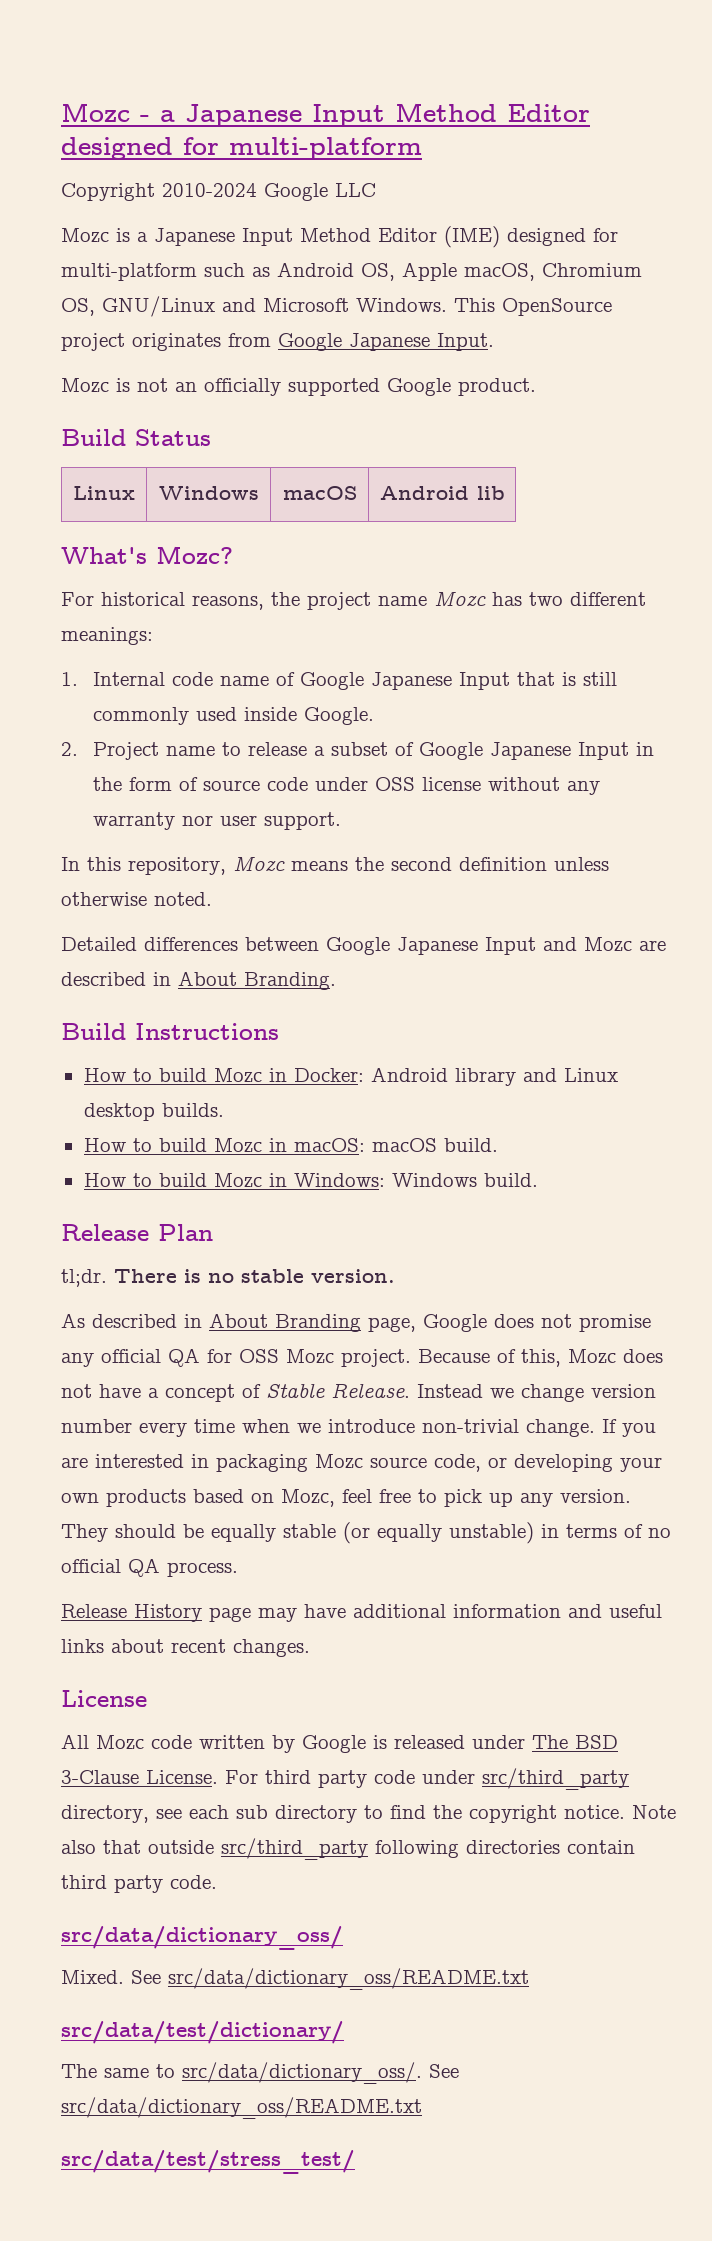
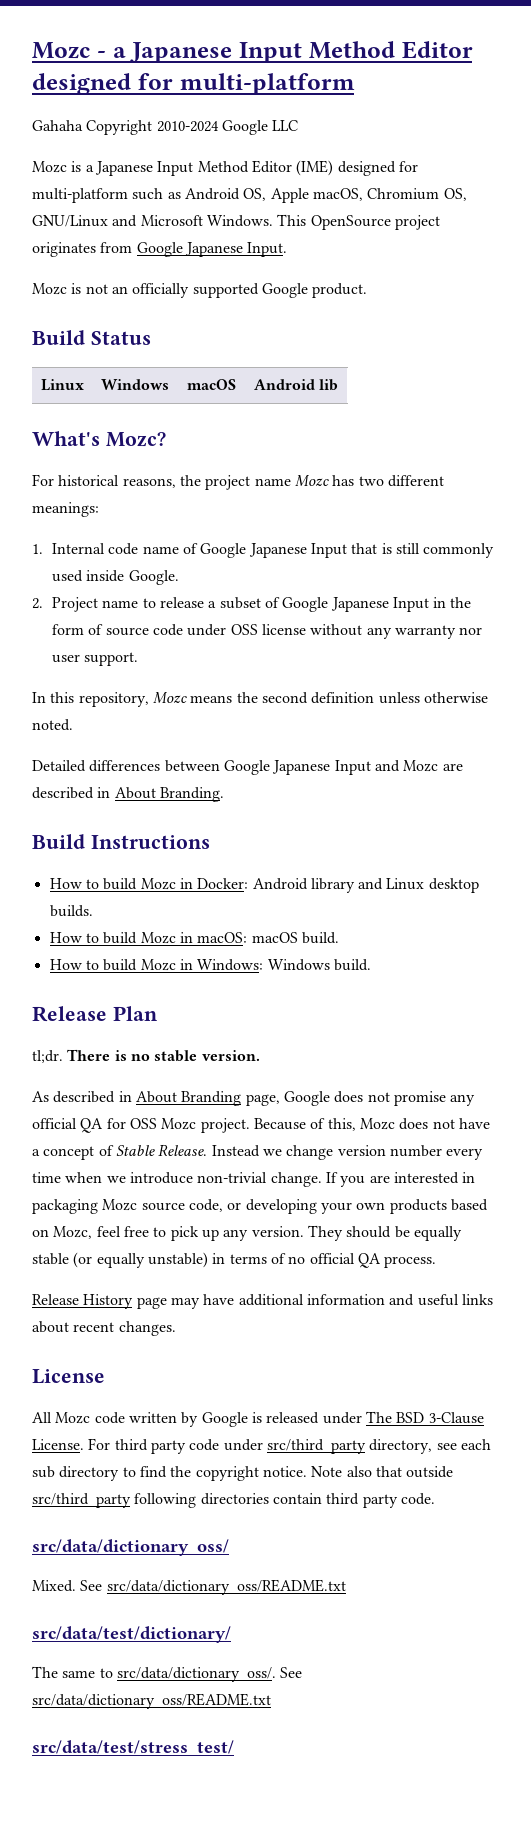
- Copyright 2010-2024 Google LLC
+ Gahaha Copyright 2010-2024 Google LLC

